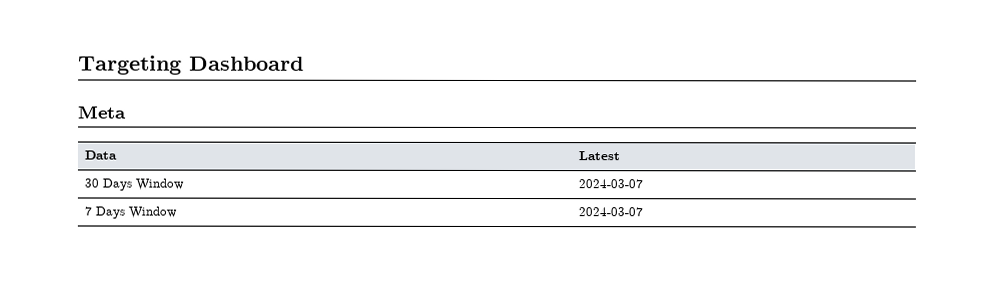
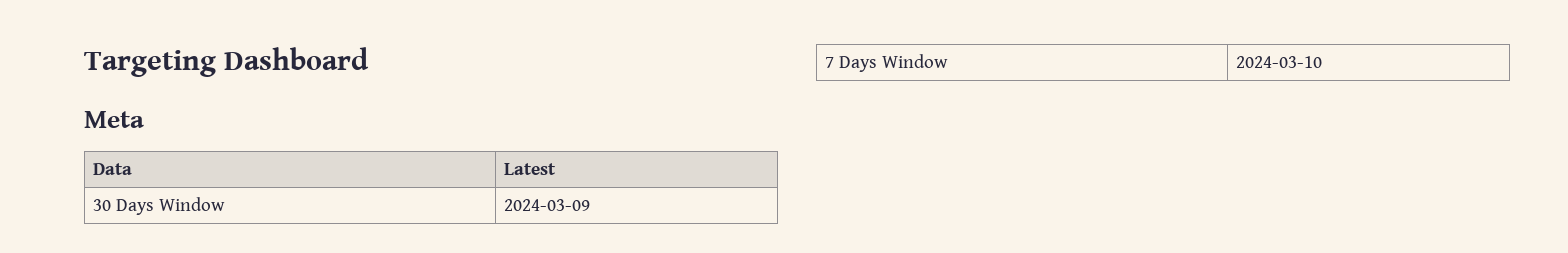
- 30 Days Window | 2024-03-07
+ 30 Days Window | 2024-03-09
- 7 Days Window | 2024-03-07
+ 7 Days Window | 2024-03-10

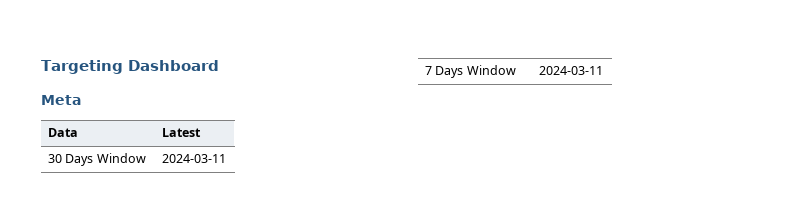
- 30 Days Window | 2024-03-09
+ 30 Days Window | 2024-03-11
- 7 Days Window | 2024-03-10
+ 7 Days Window | 2024-03-11

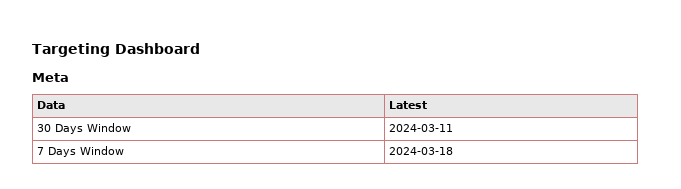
- 7 Days Window | 2024-03-11
+ 7 Days Window | 2024-03-18

